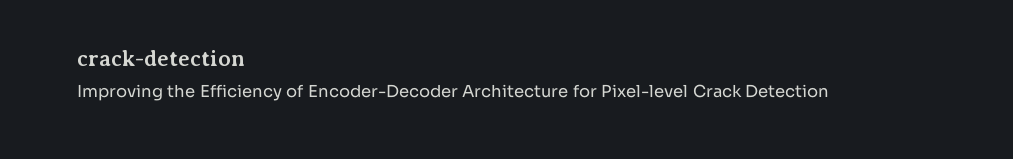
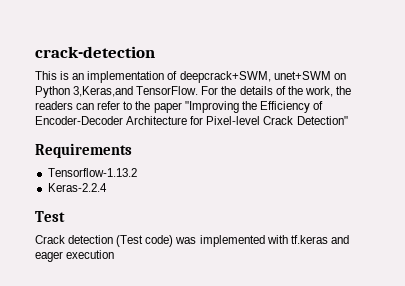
- Improving the Efficiency of Encoder-Decoder Architecture for Pixel-level Crack Detection
+ This is an implementation of deepcrack+SWM, unet+SWM on Python 3,Keras,and TensorFlow. For the details of the work, the readers can refer to the paper "Improving the Efficiency of Encoder-Decoder Architecture for Pixel-level Crack Detection"
+ Requirements
+ Tensorflow-1.13.2
+ Keras-2.2.4
+ Test
+ Crack detection (Test code) was implemented with tf.keras and eager execution

